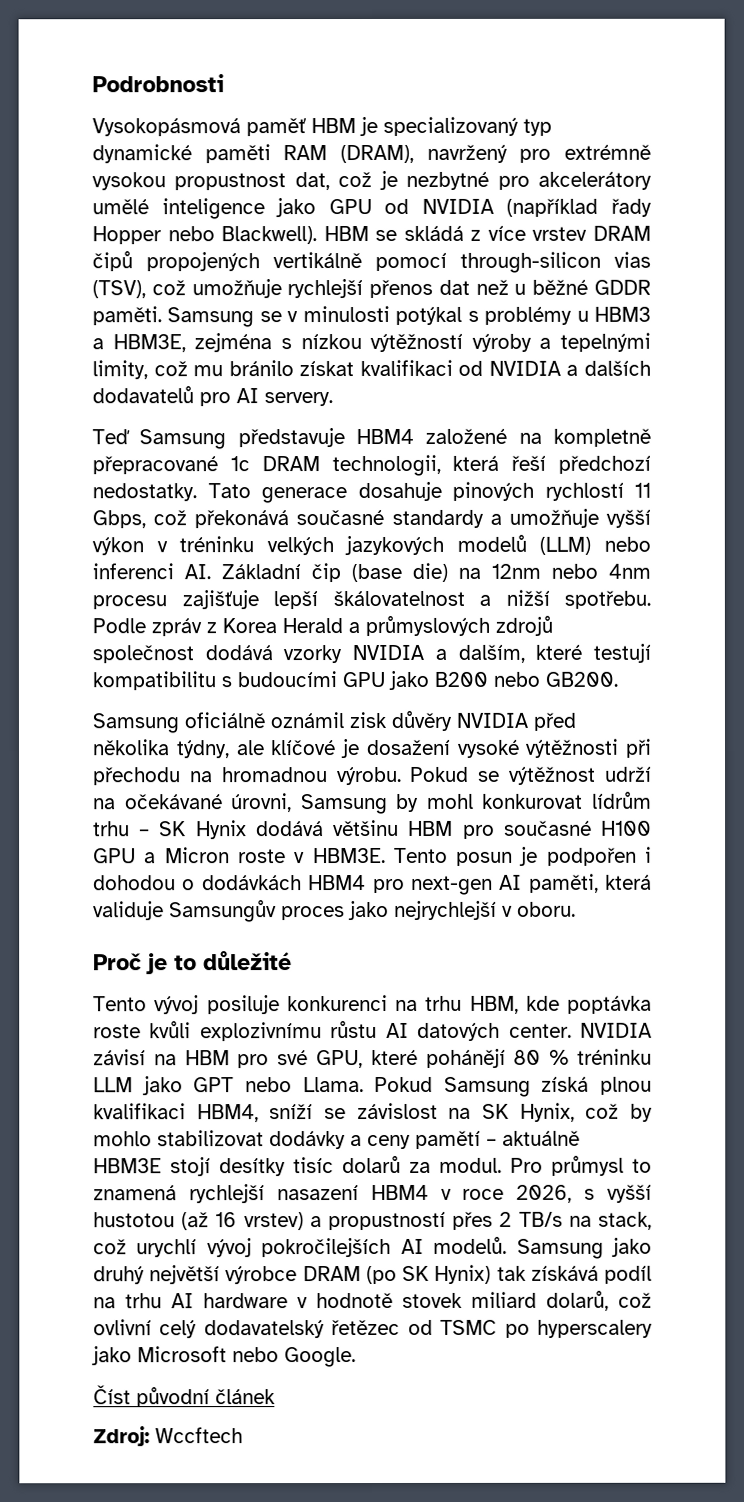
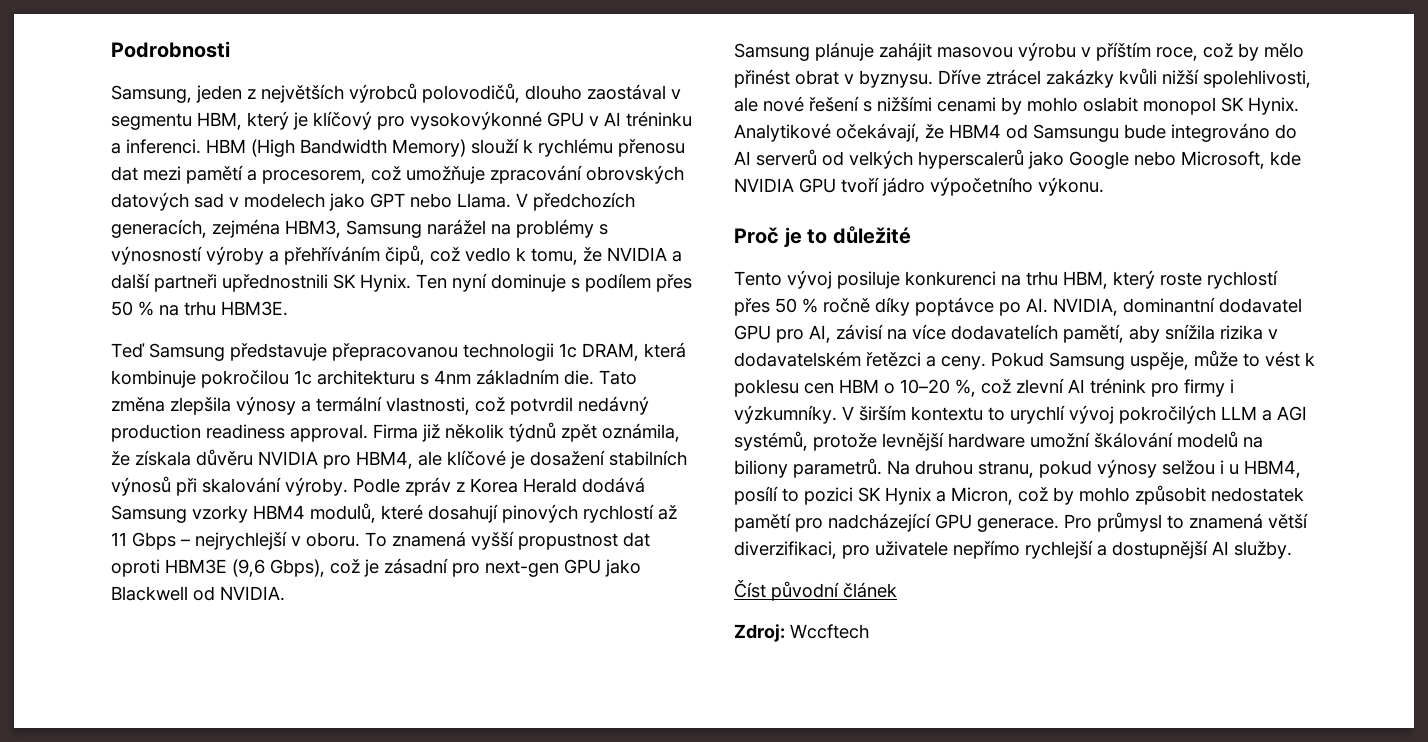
- Vysokopásmová paměť HBM je specializovaný typ dynamické paměti RAM (DRAM), navržený pro extrémně vysokou propustnost dat, což je nezbytné pro akcelerátory umělé inteligence jako GPU od NVIDIA (například řady Hopper nebo Blackwell). HBM se skládá z více vrstev DRAM čipů propojených vertikálně pomocí through-silicon vias (TSV), což umožňuje rychlejší přenos dat než u běžné GDDR paměti. Samsung se v minulosti potýkal s problémy u HBM3 a HBM3E, zejména s nízkou výtěžností výroby a tepelnými limity, což mu bránilo získat kvalifikaci od NVIDIA a dalších dodavatelů pro AI servery.
- Teď Samsung představuje HBM4 založené na kompletně přepracované 1c DRAM technologii, která řeší předchozí nedostatky. Tato generace dosahuje pinových rychlostí 11 Gbps, což překonává současné standardy a umožňuje vyšší výkon v tréninku velkých jazykových modelů (LLM) nebo inferenci AI. Základní čip (base die) na 12nm nebo 4nm procesu zajišťuje lepší škálovatelnost a nižší spotřebu.
+ Samsung, jeden z největších výrobců polovodičů, dlouho zaostával v segmentu HBM, který je klíčový pro vysokovýkonné GPU v AI tréninku a inferenci. HBM (High Bandwidth Memory) slouží k rychlému přenosu dat mezi pamětí a procesorem, což umožňuje zpracování obrovských datových sad v modelech jako GPT nebo Llama. V předchozích generacích, zejména HBM3, Samsung narážel na problémy s výnosností výroby a přehříváním čipů, což vedlo k tomu, že NVIDIA a další partneři upřednostnili SK Hynix. Ten nyní dominuje s podílem přes 50 % na trhu HBM3E.
+ Teď Samsung představuje přepracovanou technologii 1c DRAM, která kombinuje pokročilou 1c architekturu s 4nm základním die. Tato změna zlepšila výnosy a termální vlastnosti, což potvrdil nedávný production readiness approval. Firma již několik týdnů zpět oznámila, že získala důvěru NVIDIA pro HBM4, ale klíčové je dosažení stabilních výnosů při skalování výroby.
- Podle zpráv z Korea Herald a průmyslových zdrojů společnost dodává vzorky NVIDIA a dalším, které testují kompatibilitu s budoucími GPU jako B200 nebo GB200.
- Samsung oficiálně oznámil zisk důvěry NVIDIA před několika týdny, ale klíčové je dosažení vysoké výtěžnosti při přechodu na hromadnou výrobu. Pokud se výtěžnost udrží na očekávané úrovni, Samsung by mohl konkurovat lídrům trhu – SK Hynix dodává většinu HBM pro současné H100 GPU a Micron roste v HBM3E. Tento posun je podpořen i dohodou o dodávkách HBM4 pro next-gen AI paměti, která validuje Samsungův proces jako nejrychlejší v oboru.
+ Podle zpráv z Korea Herald dodává Samsung vzorky HBM4 modulů, které dosahují pinových rychlostí až 11 Gbps – nejrychlejší v oboru. To znamená vyšší propustnost dat oproti HBM3E (9,6 Gbps), což je zásadní pro next-gen GPU jako Blackwell od NVIDIA.
+ Samsung plánuje zahájit masovou výrobu v příštím roce, což by mělo přinést obrat v byznysu. Dříve ztrácel zakázky kvůli nižší spolehlivosti, ale nové řešení s nižšími cenami by mohlo oslabit monopol SK Hynix. Analytikové očekávají, že HBM4 od Samsungu bude integrováno do AI serverů od velkých hyperscalerů jako Google nebo Microsoft, kde NVIDIA GPU tvoří jádro výpočetního výkonu.
- Tento vývoj posiluje konkurenci na trhu HBM, kde poptávka roste kvůli explozivnímu růstu AI datových center. NVIDIA závisí na HBM pro své GPU, které pohánějí 80 % tréninku LLM jako GPT nebo Llama. Pokud Samsung získá plnou kvalifikaci HBM4, sníží se závislost na SK Hynix, což by mohlo stabilizovat dodávky a ceny pamětí – aktuálně HBM3E stojí desítky tisíc dolarů za modul. Pro průmysl to znamená rychlejší nasazení HBM4 v roce 2026, s vyšší hustotou (až 16 vrstev) a propustností přes 2 TB/s na stack, což urychlí vývoj pokročilejších AI modelů. Samsung jako druhý největší výrobce DRAM (po SK Hynix) tak získává podíl na trhu AI hardware v hodnotě stovek miliard dolarů, což ovlivní celý dodavatelský řetězec od TSMC po hyperscalery jako Microsoft nebo Google.
+ Tento vývoj posiluje konkurenci na trhu HBM, který roste rychlostí přes 50 % ročně díky poptávce po AI. NVIDIA, dominantní dodavatel GPU pro AI, závisí na více dodavatelích pamětí, aby snížila rizika v dodavatelském řetězci a ceny. Pokud Samsung uspěje, může to vést k poklesu cen HBM o 10–20 %, což zlevní AI trénink pro firmy i výzkumníky. V širším kontextu to urychlí vývoj pokročilých LLM a AGI systémů, protože levnější hardware umožní škálování modelů na biliony parametrů. Na druhou stranu, pokud výnosy selžou i u HBM4, posílí to pozici SK Hynix a Micron, což by mohlo způsobit nedostatek pamětí pro nadcházející GPU generace. Pro průmysl to znamená větší diverzifikaci, pro uživatele nepřímo rychlejší a dostupnější AI služby.

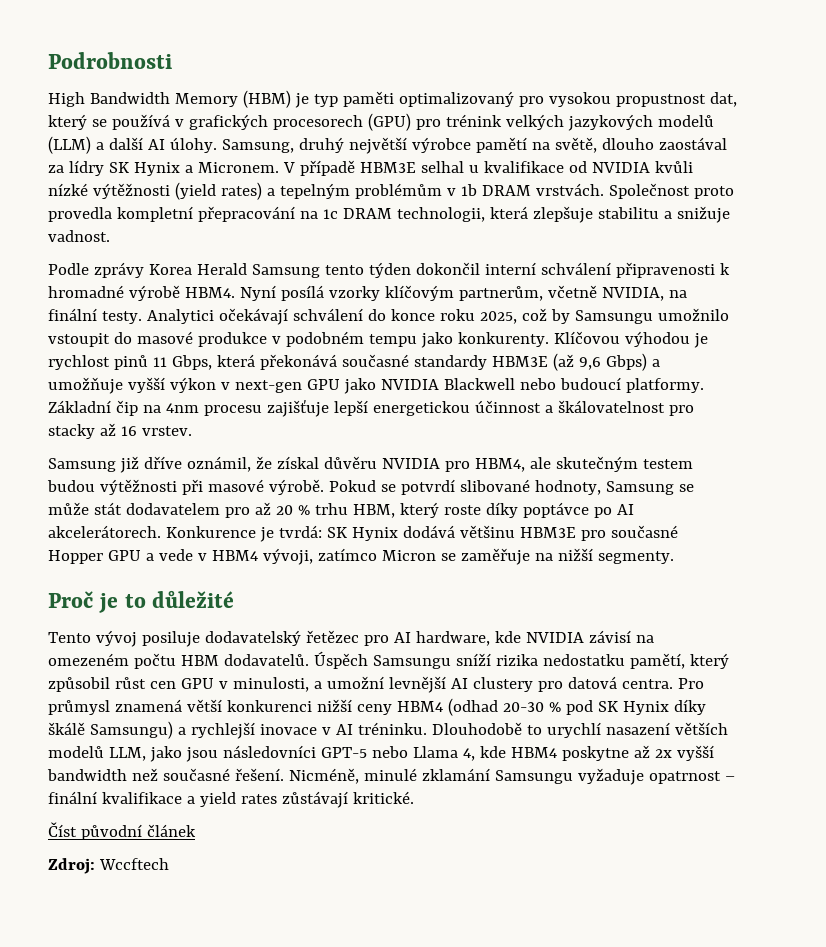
- Samsung, jeden z největších výrobců polovodičů, dlouho zaostával v segmentu HBM, který je klíčový pro vysokovýkonné GPU v AI tréninku a inferenci. HBM (High Bandwidth Memory) slouží k rychlému přenosu dat mezi pamětí a procesorem, což umožňuje zpracování obrovských datových sad v modelech jako GPT nebo Llama. V předchozích generacích, zejména HBM3, Samsung narážel na problémy s výnosností výroby a přehříváním čipů, což vedlo k tomu, že NVIDIA a další partneři upřednostnili SK Hynix. Ten nyní dominuje s podílem přes 50 % na trhu HBM3E.
- Teď Samsung představuje přepracovanou technologii 1c DRAM, která kombinuje pokročilou 1c architekturu s 4nm základním die. Tato změna zlepšila výnosy a termální vlastnosti, což potvrdil nedávný production readiness approval. Firma již několik týdnů zpět oznámila, že získala důvěru NVIDIA pro HBM4, ale klíčové je dosažení stabilních výnosů při skalování výroby. Podle zpráv z Korea Herald dodává Samsung vzorky HBM4 modulů, které dosahují pinových rychlostí až 11 Gbps – nejrychlejší v oboru. To znamená vyšší propustnost dat oproti HBM3E (9,6 Gbps), což je zásadní pro next-gen GPU jako Blackwell od NVIDIA.
- Samsung plánuje zahájit masovou výrobu v příštím roce, což by mělo přinést obrat v byznysu. Dříve ztrácel zakázky kvůli nižší spolehlivosti, ale nové řešení s nižšími cenami by mohlo oslabit monopol SK Hynix. Analytikové očekávají, že HBM4 od Samsungu bude integrováno do AI serverů od velkých hyperscalerů jako Google nebo Microsoft, kde NVIDIA GPU tvoří jádro výpočetního výkonu.
+ High Bandwidth Memory (HBM) je typ paměti optimalizovaný pro vysokou propustnost dat, který se používá v grafických procesorech (GPU) pro trénink velkých jazykových modelů (LLM) a další AI úlohy. Samsung, druhý největší výrobce pamětí na světě, dlouho zaostával za lídry SK Hynix a Micronem. V případě HBM3E selhal u kvalifikace od NVIDIA kvůli nízké výtěžnosti (yield rates) a tepelným problémům v 1b DRAM vrstvách. Společnost proto provedla kompletní přepracování na 1c DRAM technologii, která zlepšuje stabilitu a snižuje vadnost.
+ Podle zprávy Korea Herald Samsung tento týden dokončil interní schválení připravenosti k hromadné výrobě HBM4. Nyní posílá vzorky klíčovým partnerům, včetně NVIDIA, na finální testy. Analytici očekávají schválení do konce roku 2025, což by Samsungu umožnilo vstoupit do masové produkce v podobném tempu jako konkurenty. Klíčovou výhodou je rychlost pinů 11 Gbps, která překonává současné standardy HBM3E (až 9,6 Gbps) a umožňuje vyšší výkon v next-gen GPU jako NVIDIA Blackwell nebo budoucí platformy. Základní čip na 4nm procesu zajišťuje lepší energetickou účinnost a škálovatelnost pro stacky až 16 vrstev.
+ Samsung již dříve oznámil, že získal důvěru NVIDIA pro HBM4, ale skutečným testem budou výtěžnosti při masové výrobě. Pokud se potvrdí slibované hodnoty, Samsung se může stát dodavatelem pro až 20 % trhu HBM, který roste díky poptávce po AI akcelerátorech. Konkurence je tvrdá: SK Hynix dodává většinu HBM3E pro současné Hopper GPU a vede v HBM4 vývoji, zatímco Micron se zaměřuje na nižší segmenty.
- Tento vývoj posiluje konkurenci na trhu HBM, který roste rychlostí přes 50 % ročně díky poptávce po AI. NVIDIA, dominantní dodavatel GPU pro AI, závisí na více dodavatelích pamětí, aby snížila rizika v dodavatelském řetězci a ceny. Pokud Samsung uspěje, může to vést k poklesu cen HBM o 10–20 %, což zlevní AI trénink pro firmy i výzkumníky. V širším kontextu to urychlí vývoj pokročilých LLM a AGI systémů, protože levnější hardware umožní škálování modelů na biliony parametrů. Na druhou stranu, pokud výnosy selžou i u HBM4, posílí to pozici SK Hynix a Micron, což by mohlo způsobit nedostatek pamětí pro nadcházející GPU generace. Pro průmysl to znamená větší diverzifikaci, pro uživatele nepřímo rychlejší a dostupnější AI služby.
+ Tento vývoj posiluje dodavatelský řetězec pro AI hardware, kde NVIDIA závisí na omezeném počtu HBM dodavatelů. Úspěch Samsungu sníží rizika nedostatku pamětí, který způsobil růst cen GPU v minulosti, a umožní levnější AI clustery pro datová centra. Pro průmysl znamená větší konkurenci nižší ceny HBM4 (odhad 20-30 % pod SK Hynix díky škálě Samsungu) a rychlejší inovace v AI tréninku. Dlouhodobě to urychlí nasazení větších modelů LLM, jako jsou následovníci GPT-5 nebo Llama 4, kde HBM4 poskytne až 2x vyšší bandwidth než současné řešení. Nicméně, minulé zklamání Samsungu vyžaduje opatrnost – finální kvalifikace a yield rates zůstávají kritické.

